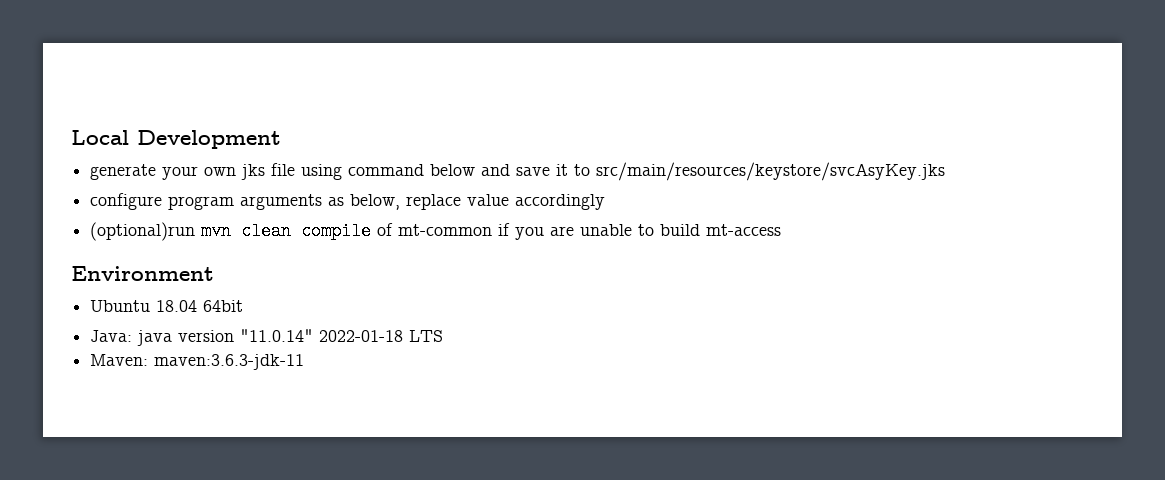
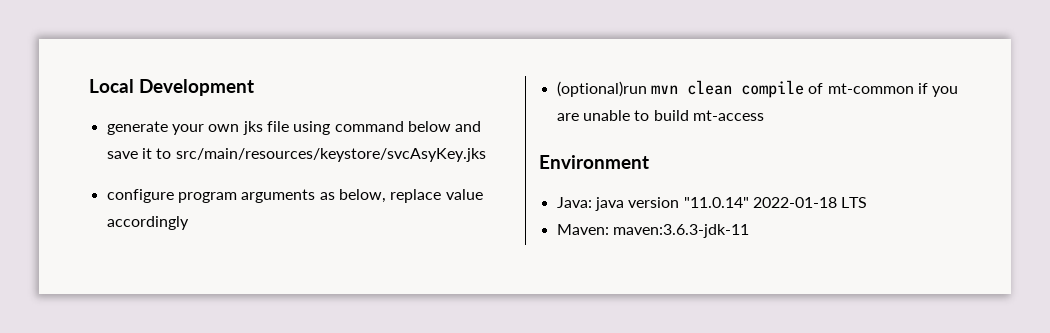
- Ubuntu 18.04 64bit

